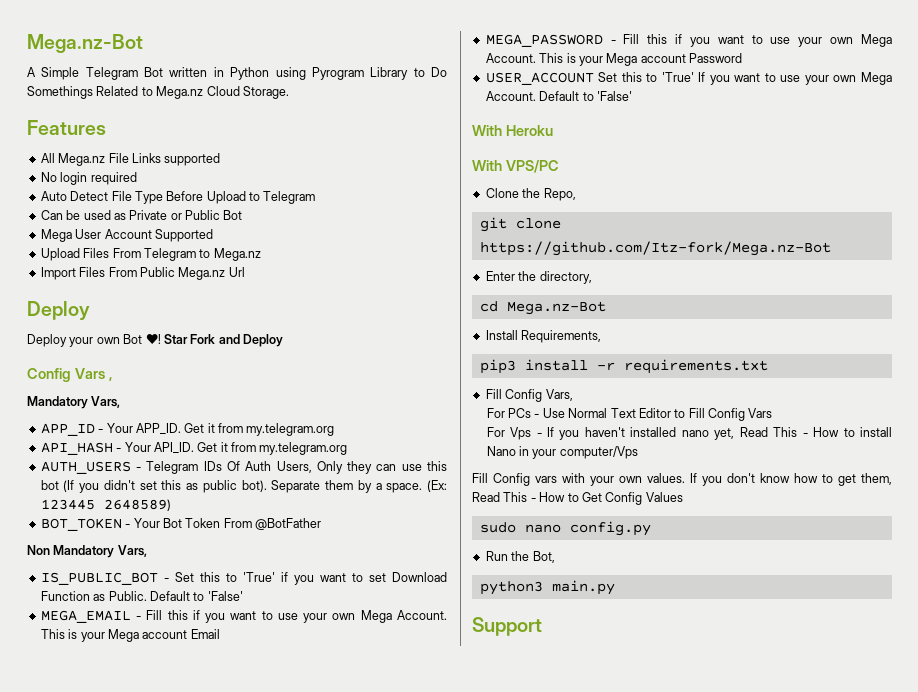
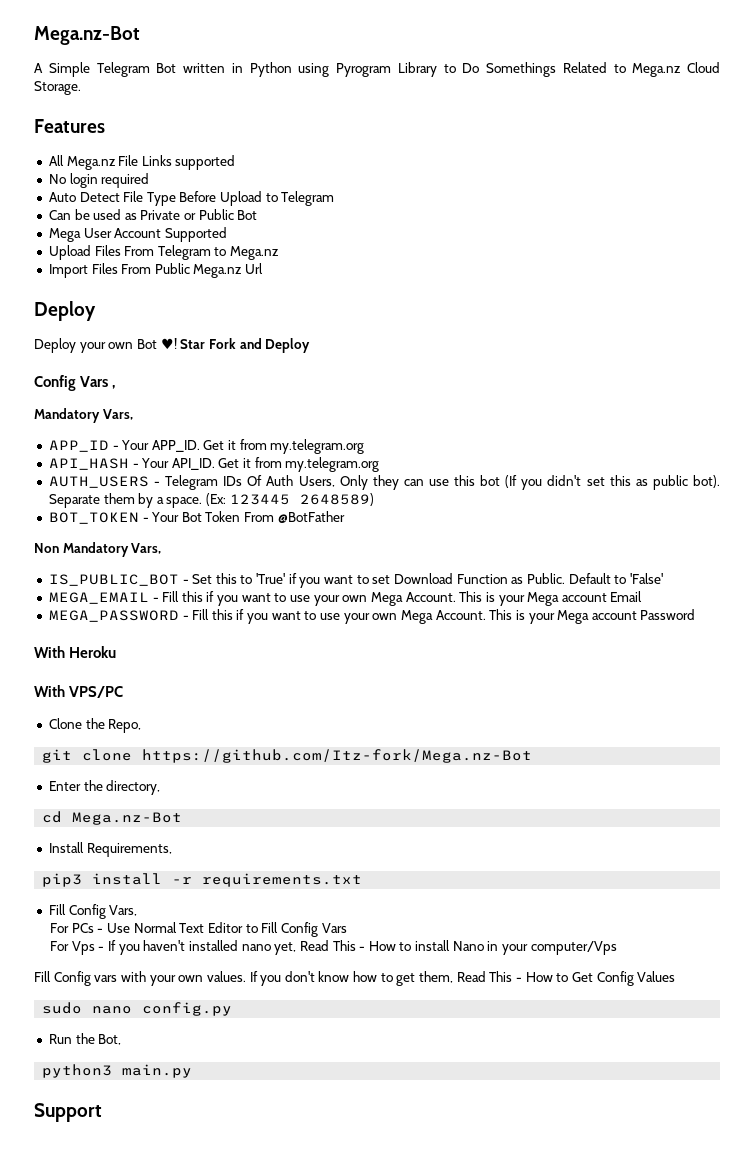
- USER_ACCOUNT Set this to 'True' If you want to use your own Mega Account. Default to 'False'

